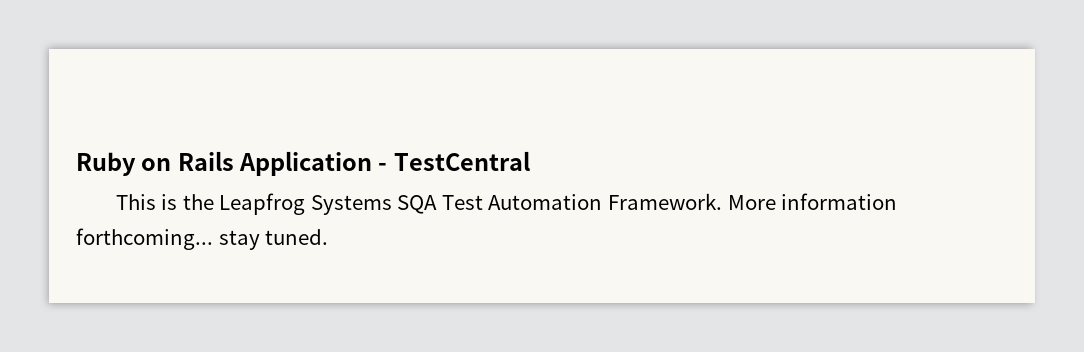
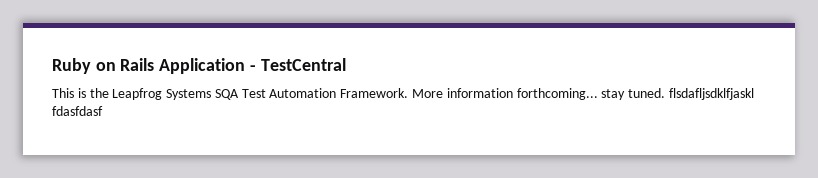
- More information forthcoming... stay tuned.
+ More information forthcoming... stay tuned. flsdafljsdklfjaskl fdasfdasf

